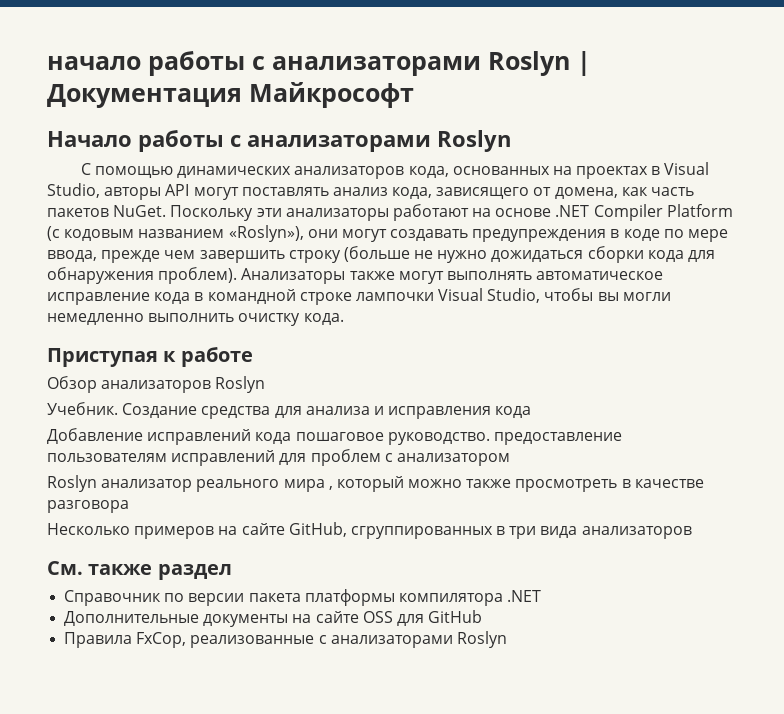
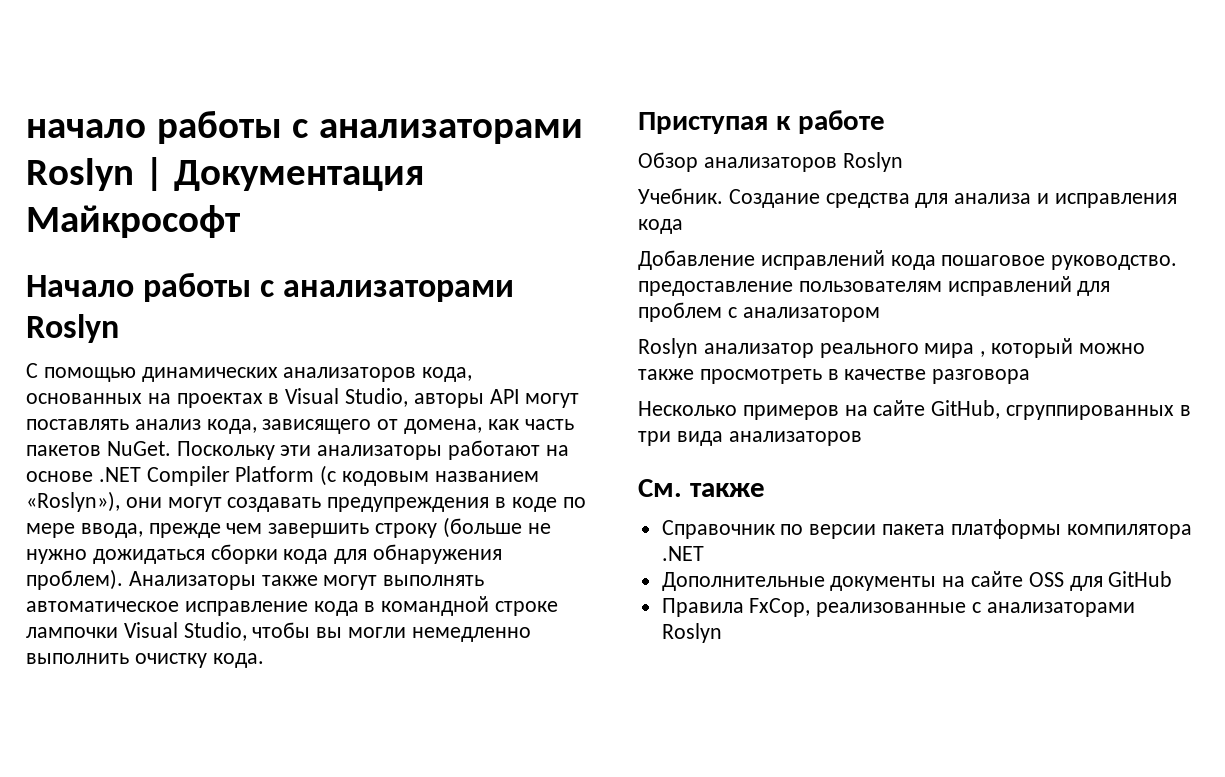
- См. также раздел
+ См. также

